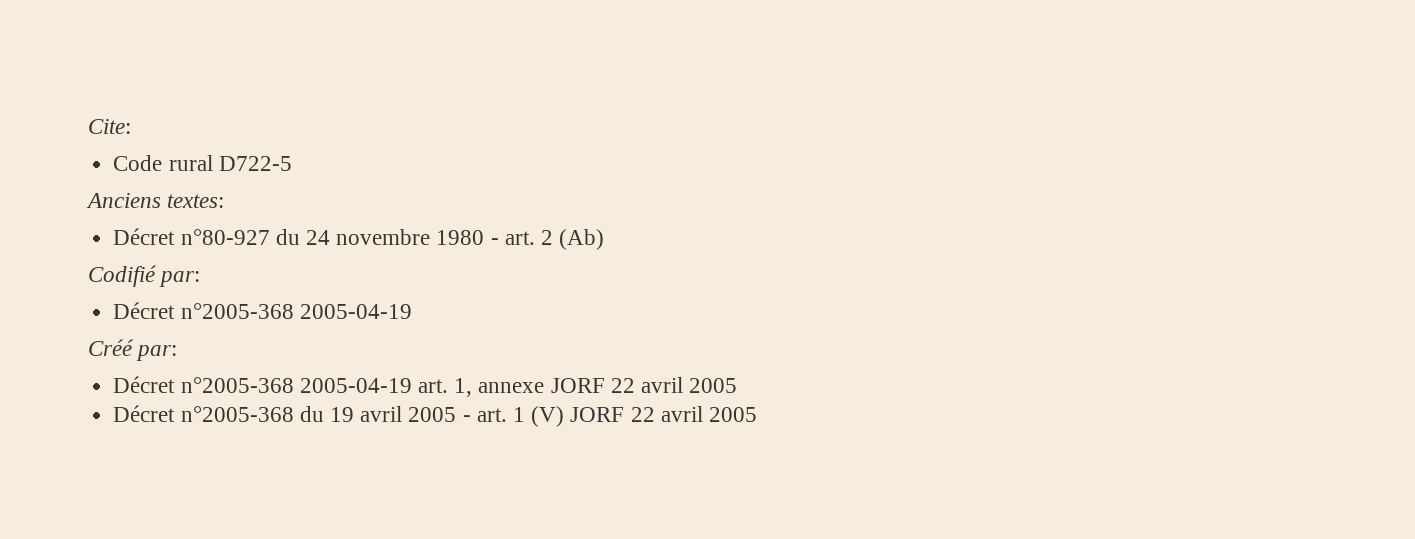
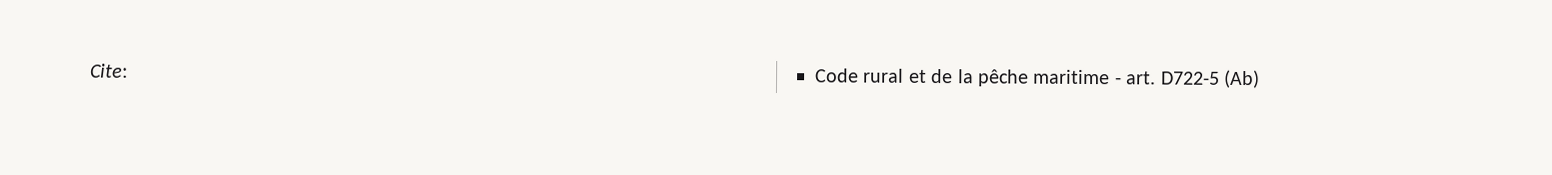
- Code rural D722-5
- Anciens textes:
- Décret n°80-927 du 24 novembre 1980 - art. 2 (Ab)
+ Code rural et de la pêche maritime - art. D722-5 (Ab)
- Codifié par:
- Décret n°2005-368 2005-04-19
- Créé par:
- Décret n°2005-368 2005-04-19 art. 1, annexe JORF 22 avril 2005
- Décret n°2005-368 du 19 avril 2005 - art. 1 (V) JORF 22 avril 2005

